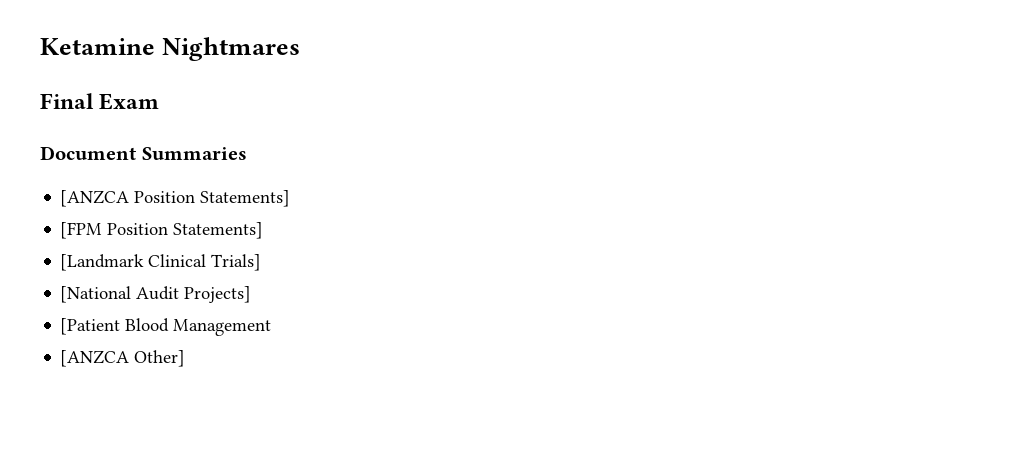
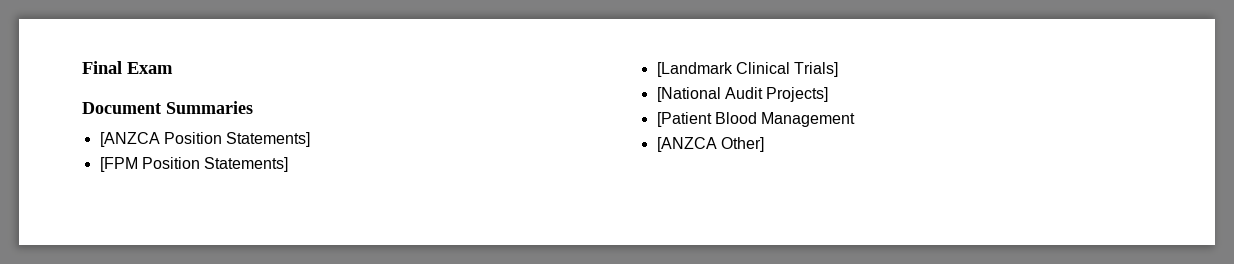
- Ketamine Nightmares

